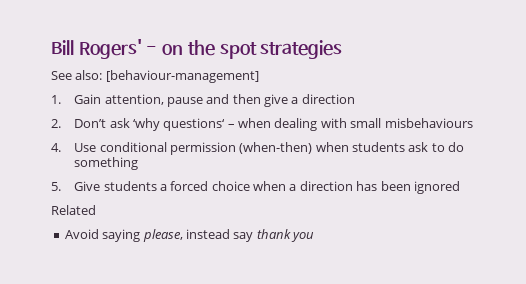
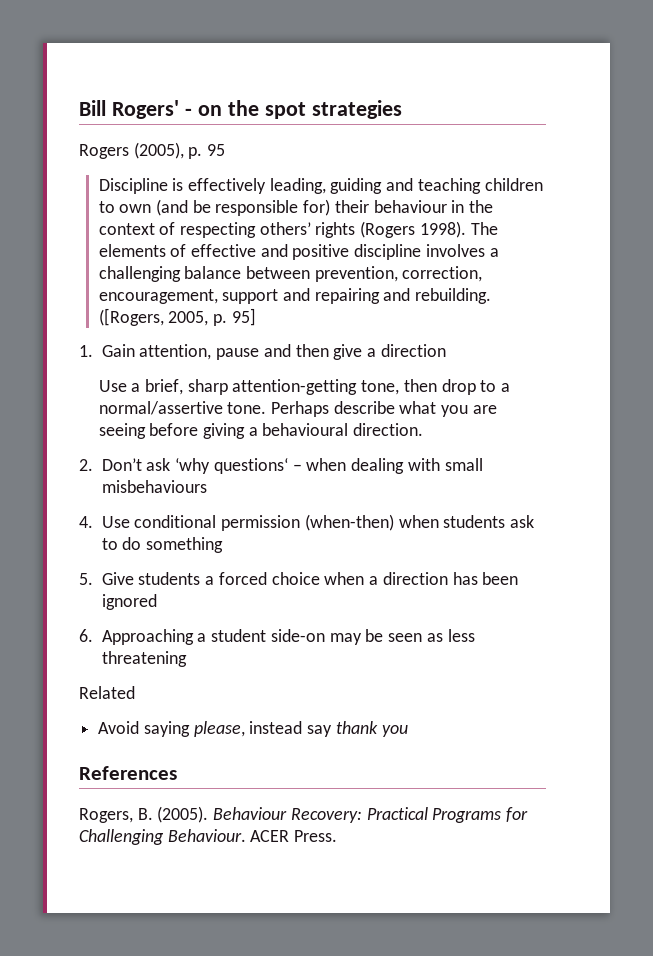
- See also: [behaviour-management]
+ Rogers (2005), p. 95
+ Discipline is effectively leading, guiding and teaching children to own (and be responsible for) their behaviour in the context of respecting others’ rights (Rogers 1998). The elements of effective and positive discipline involves a challenging balance between prevention, correction, encouragement, support and repairing and rebuilding. ([Rogers, 2005, p. 95]
+ Use a brief, sharp attention-getting tone, then drop to a normal/assertive tone. Perhaps describe what you are seeing before giving a behavioural direction.
+ 6. Approaching a student side-on may be seen as less threatening
+ References
+ Rogers, B. (2005). Behaviour Recovery: Practical Programs for Challenging Behaviour. ACER Press.

